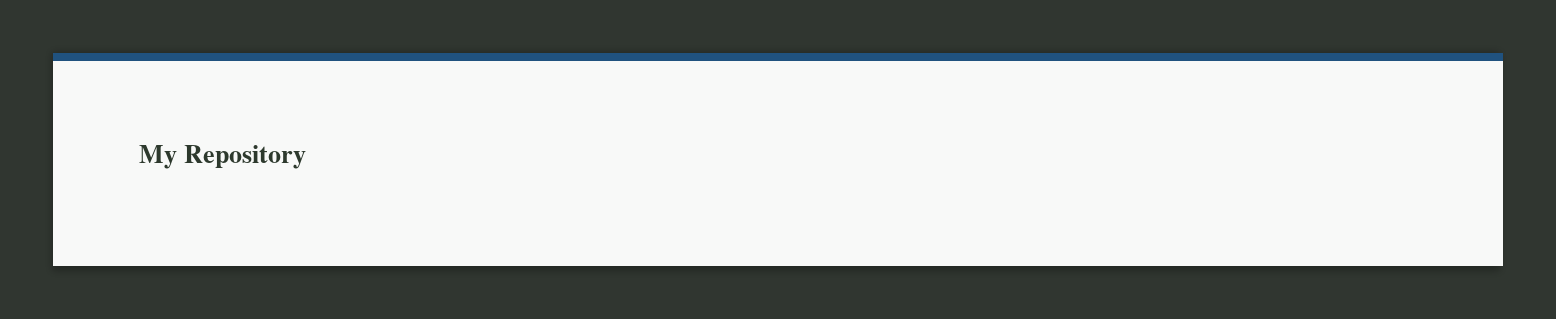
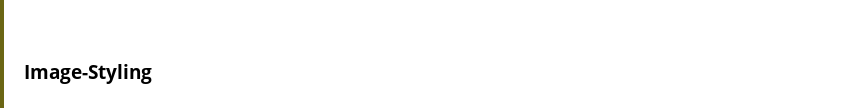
- My Repository
+ Image-Styling

